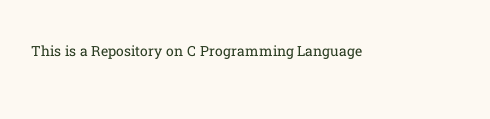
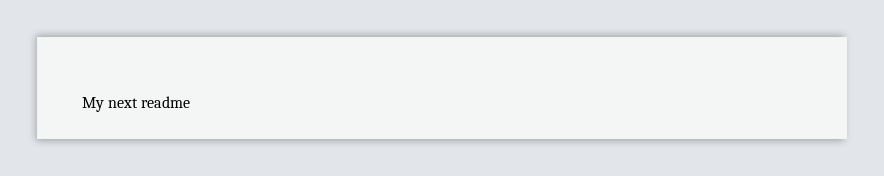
- This is a Repository on C Programming Language
+ My next readme

